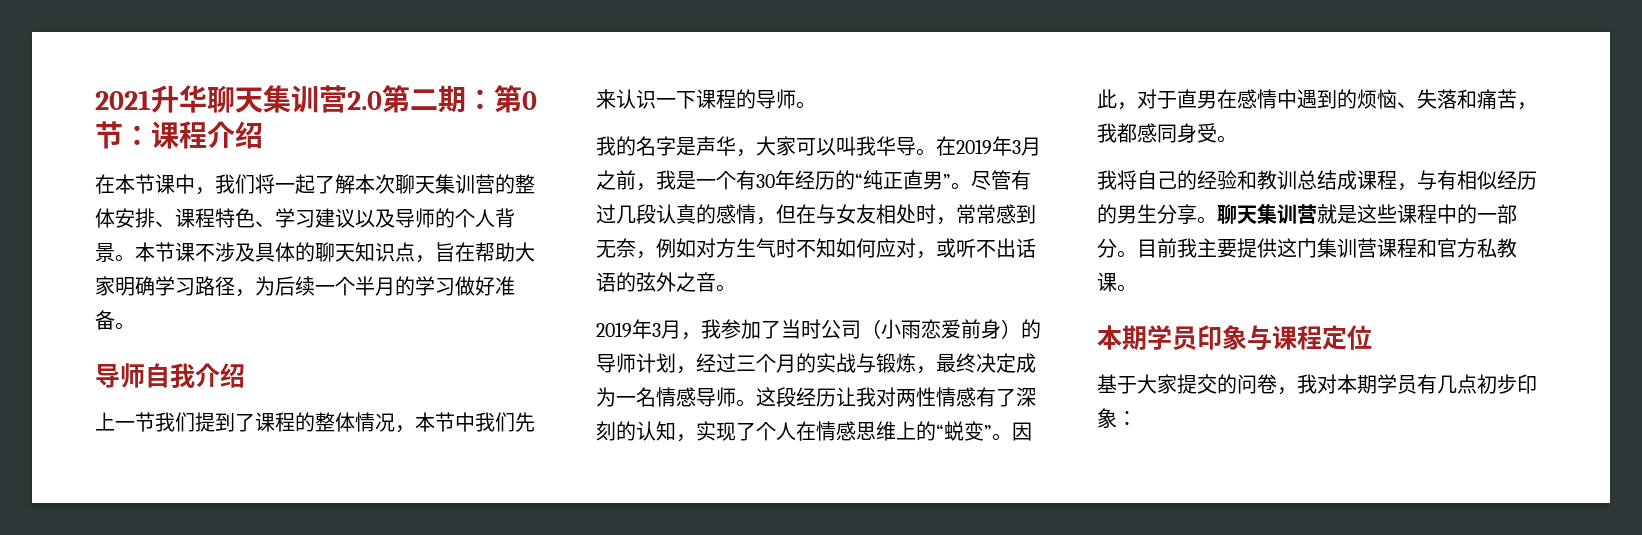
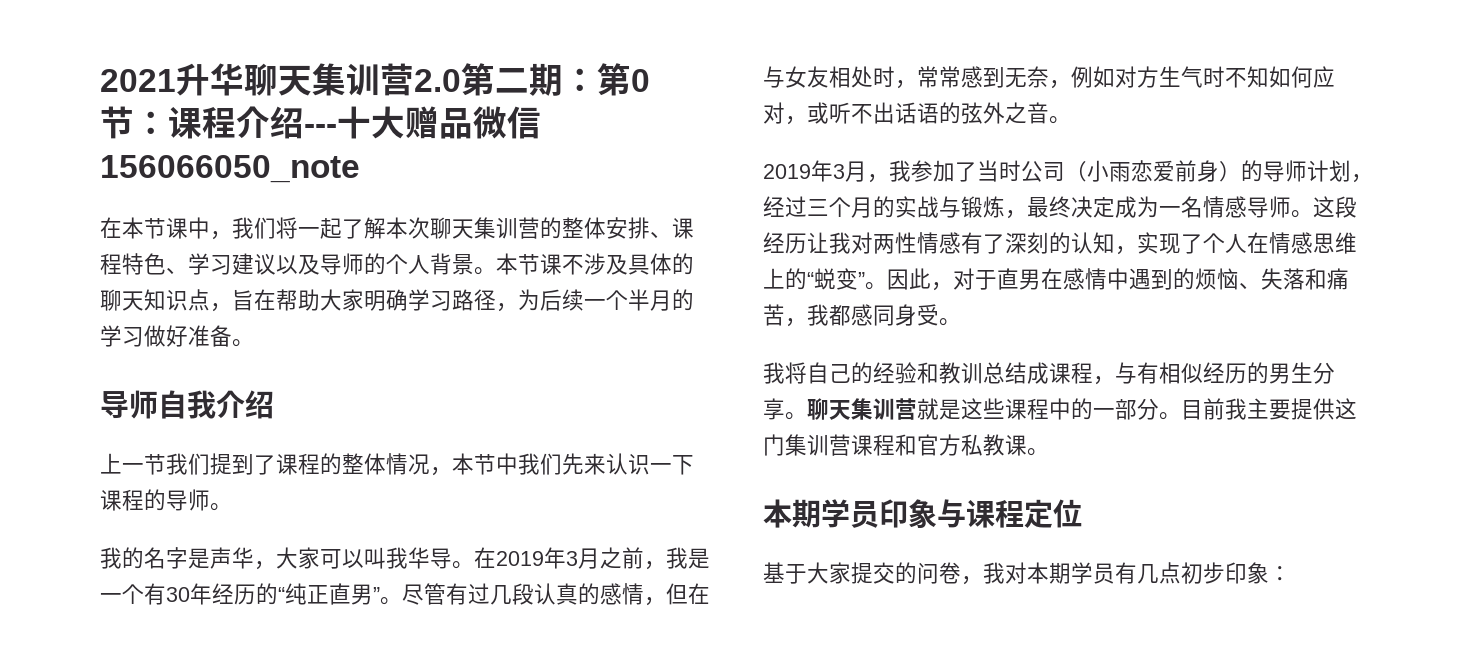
- 2021升华聊天集训营2.0第二期：第0节：课程介绍
+ 2021升华聊天集训营2.0第二期：第0节：课程介绍---十大赠品微信156066050_note

